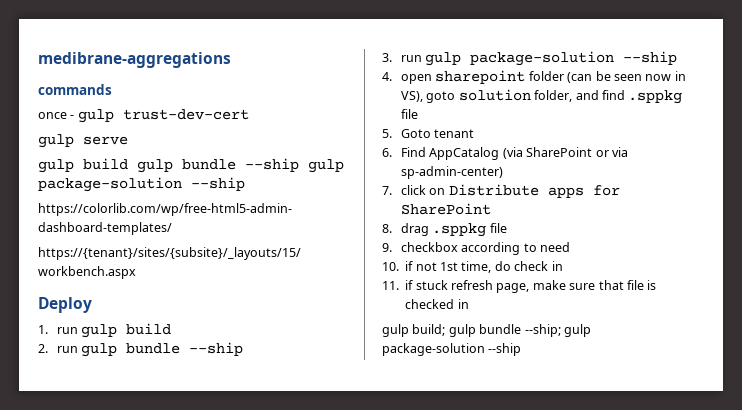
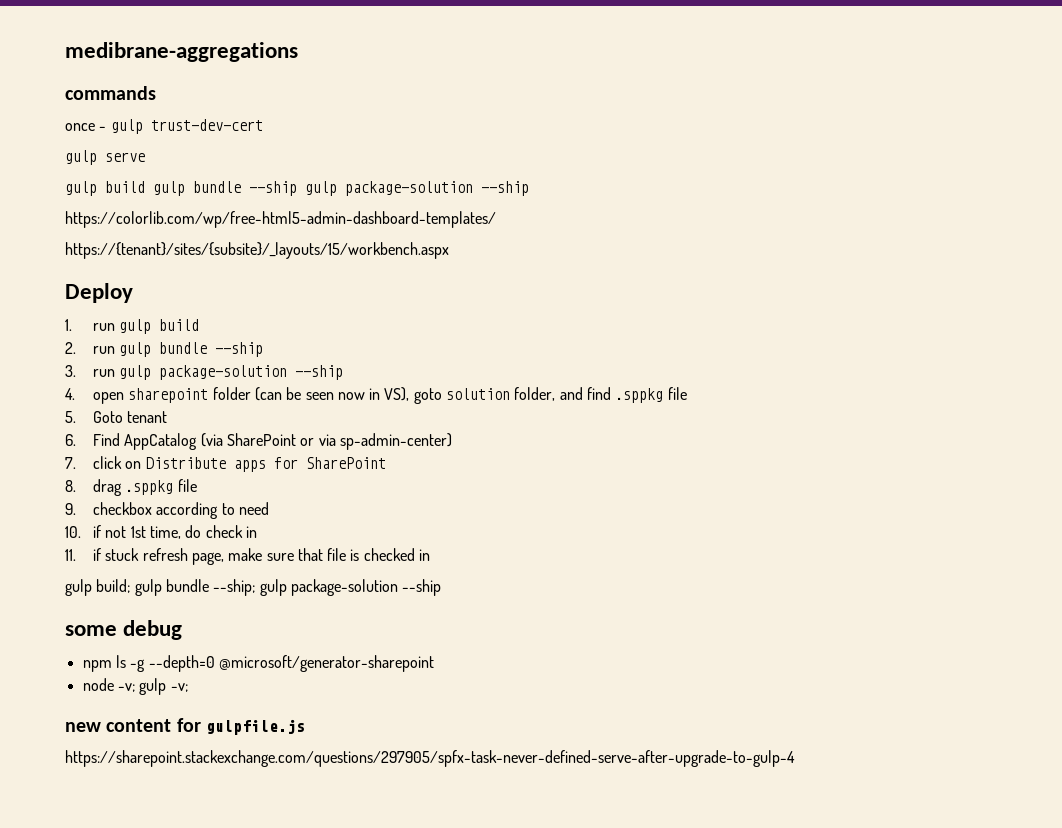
+ some debug
+ npm ls -g --depth=0 @microsoft/generator-sharepoint
+ node -v; gulp -v;
+ new content for gulpfile.js
+ https://sharepoint.stackexchange.com/questions/297905/spfx-task-never-defined-serve-after-upgrade-to-gulp-4

